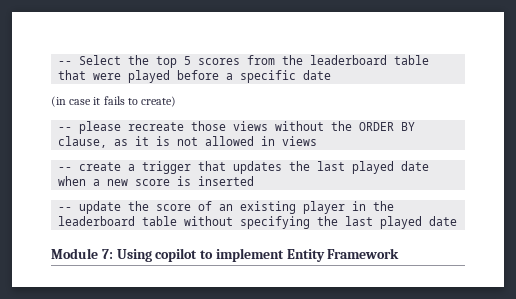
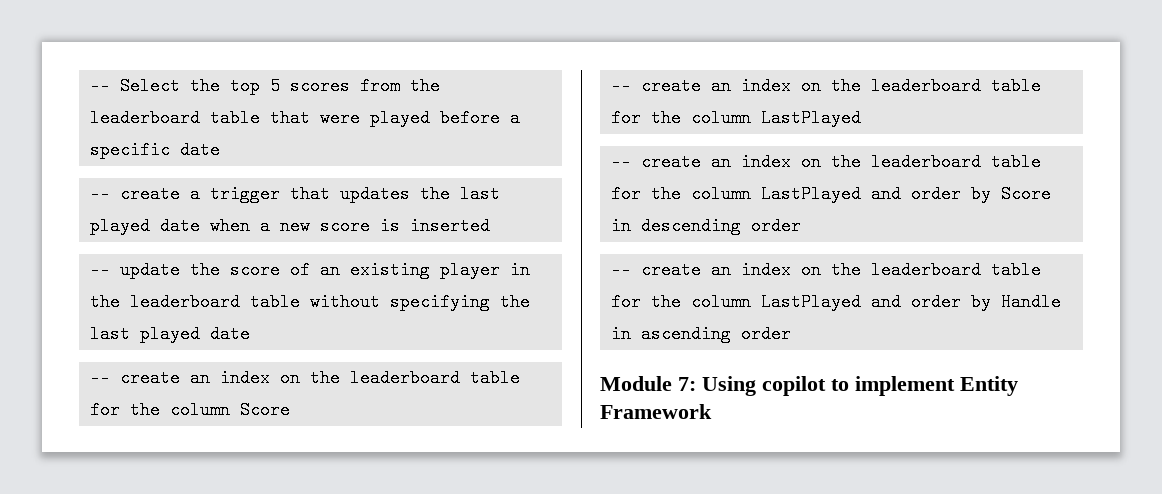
- (in case it fails to create)
- -- please recreate those views without the ORDER BY clause, as it is not allowed in views
+ -- create an index on the leaderboard table for the column Score
+ -- create an index on the leaderboard table for the column LastPlayed
+ -- create an index on the leaderboard table for the column LastPlayed and order by Score in descending order
+ -- create an index on the leaderboard table for the column LastPlayed and order by Handle in ascending order

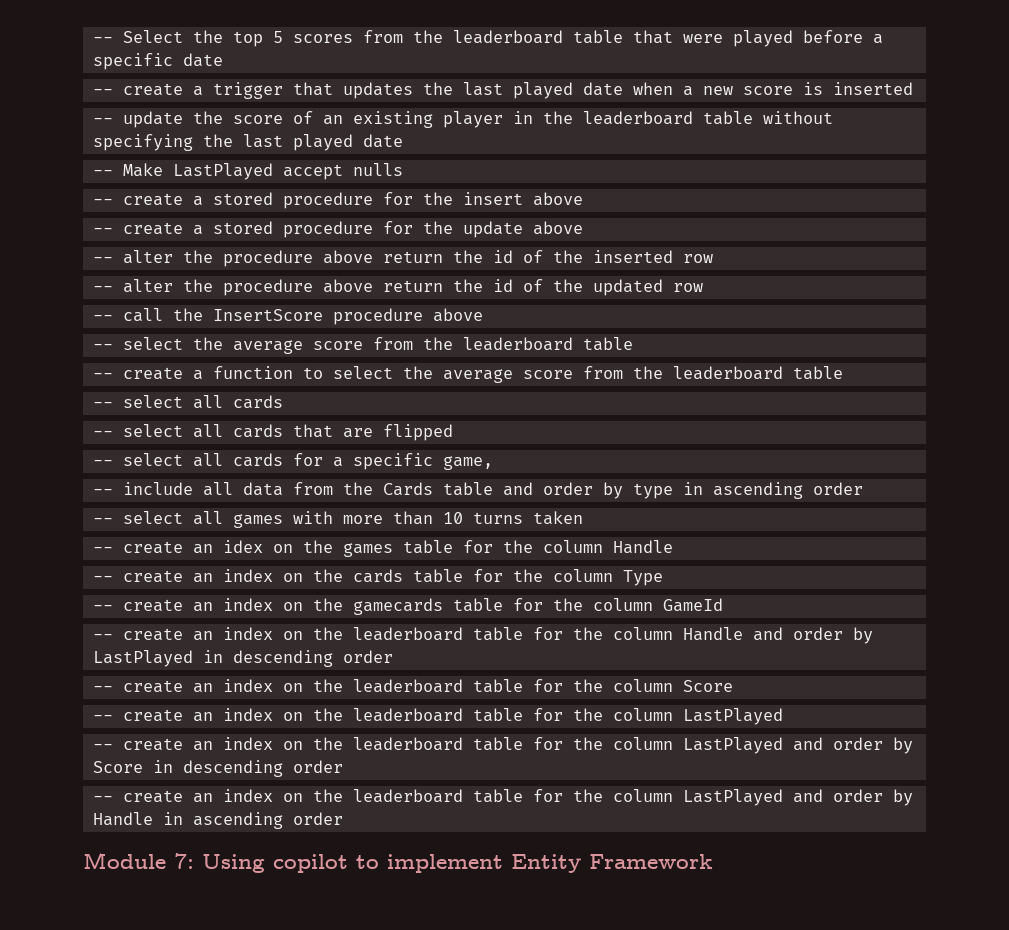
+ -- Make LastPlayed accept nulls
+ -- create a stored procedure for the insert above
+ -- create a stored procedure for the update above
+ -- alter the procedure above return the id of the inserted row
+ -- alter the procedure above return the id of the updated row
+ -- call the InsertScore procedure above
+ -- select the average score from the leaderboard table
+ -- create a function to select the average score from the leaderboard table
+ -- select all cards
+ -- select all cards that are flipped
+ -- select all cards for a specific game,
+ -- include all data from the Cards table and order by type in ascending order
+ -- select all games with more than 10 turns taken
+ -- create an idex on the games table for the column Handle
+ -- create an index on the cards table for the column Type
+ -- create an index on the gamecards table for the column GameId
+ -- create an index on the leaderboard table for the column Handle and order by LastPlayed in descending order

